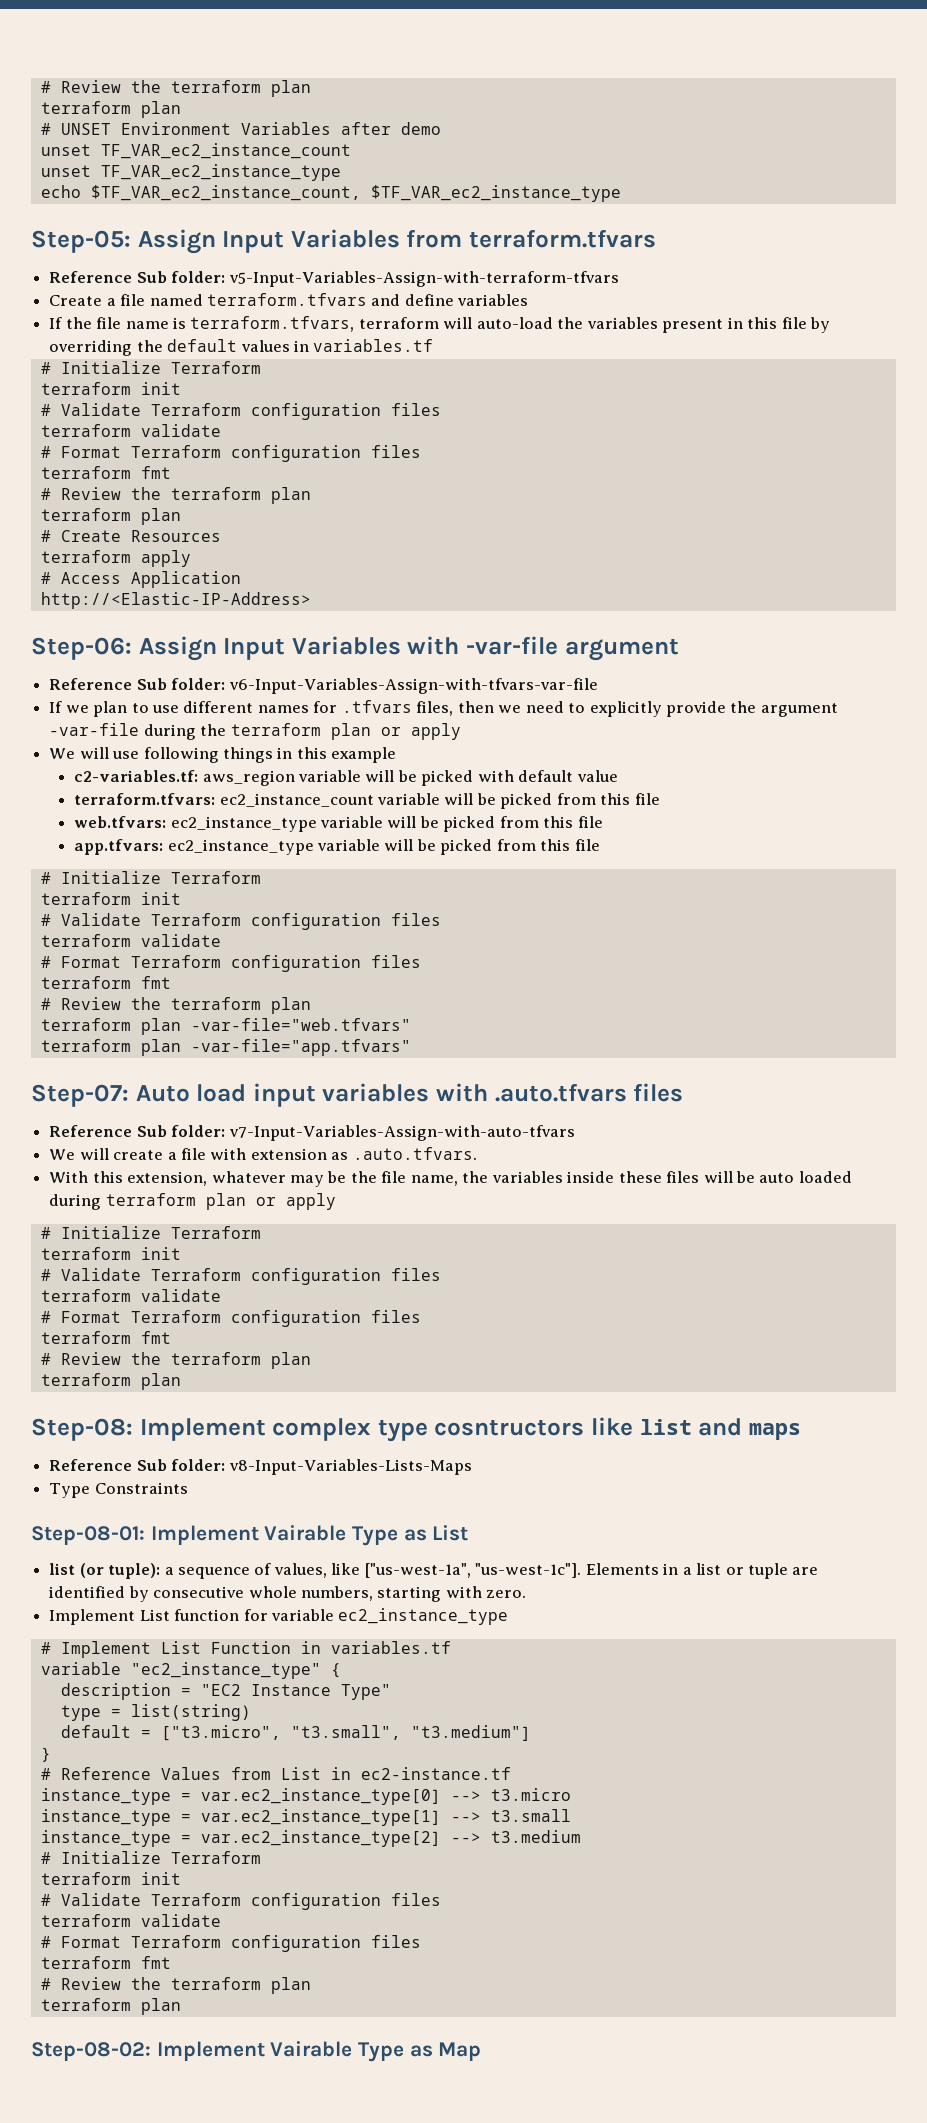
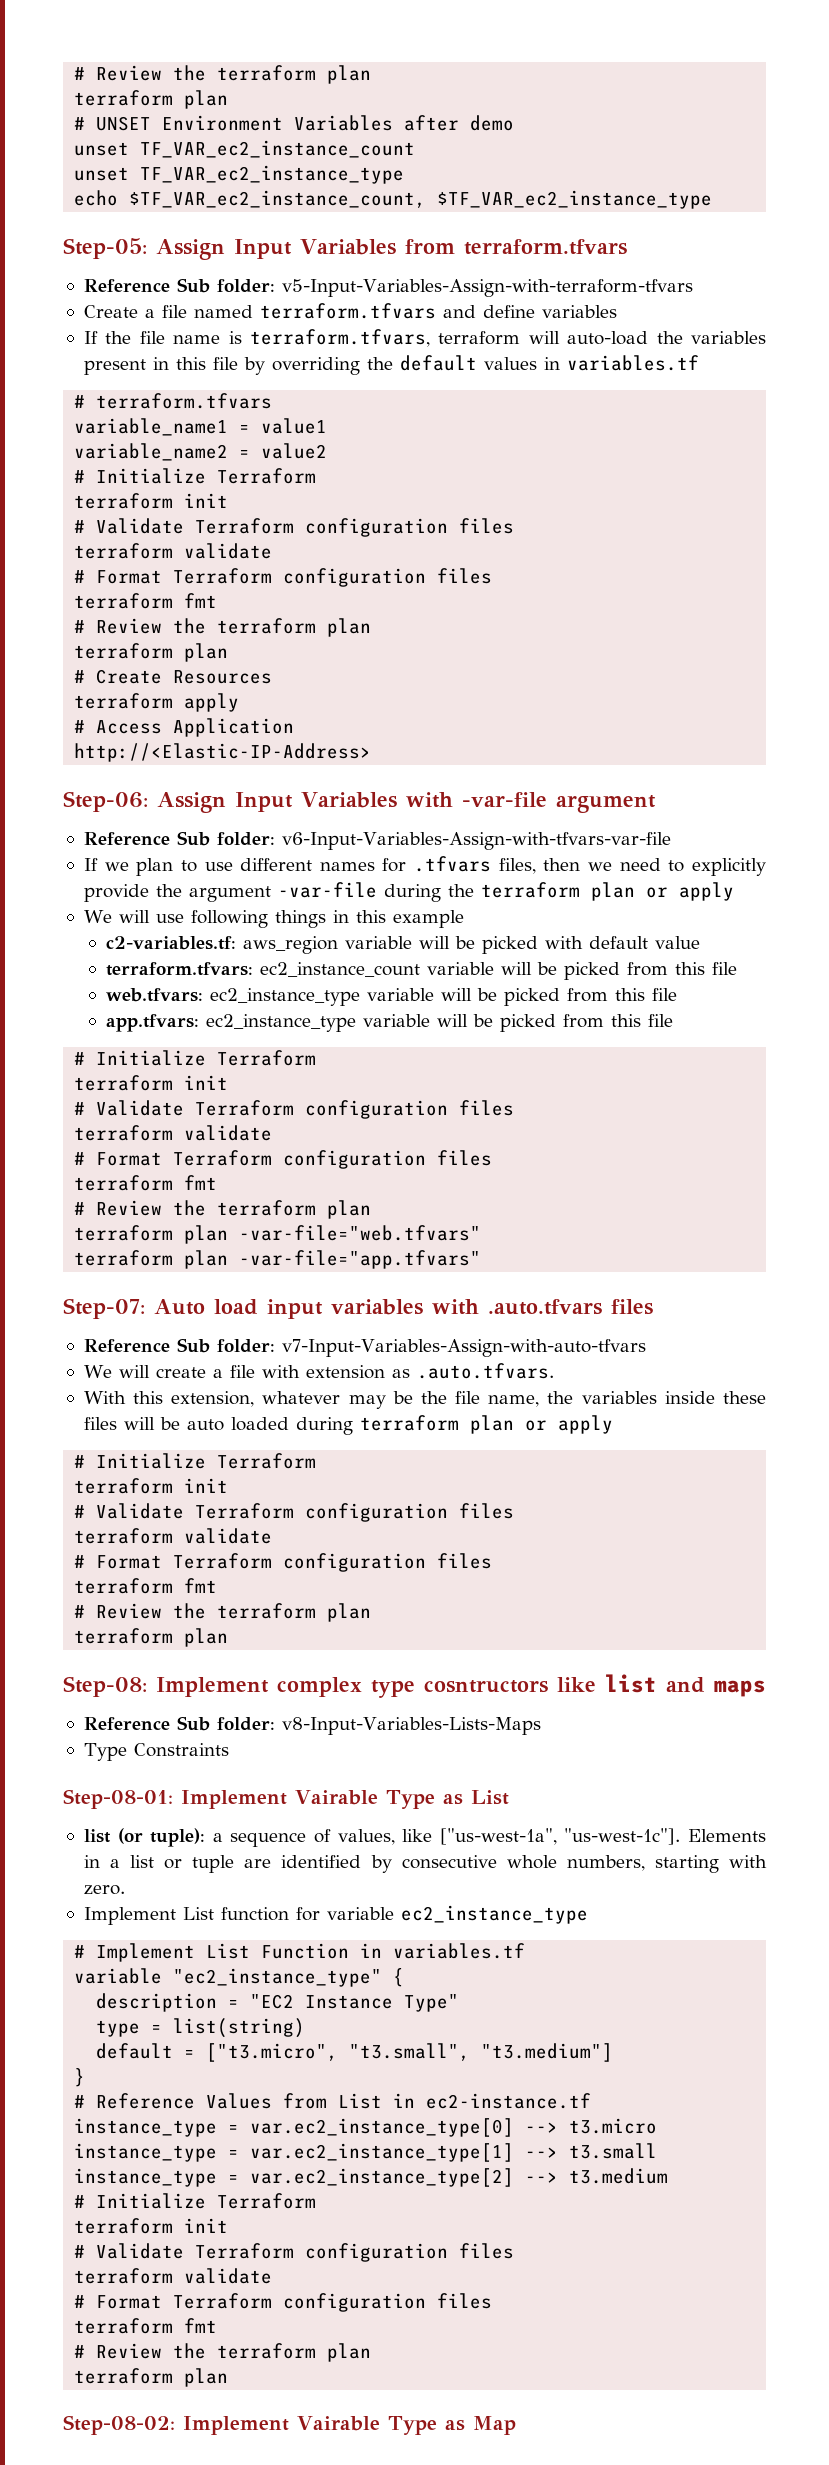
+ # terraform.tfvars
+ variable_name1 = value1
+ variable_name2 = value2

